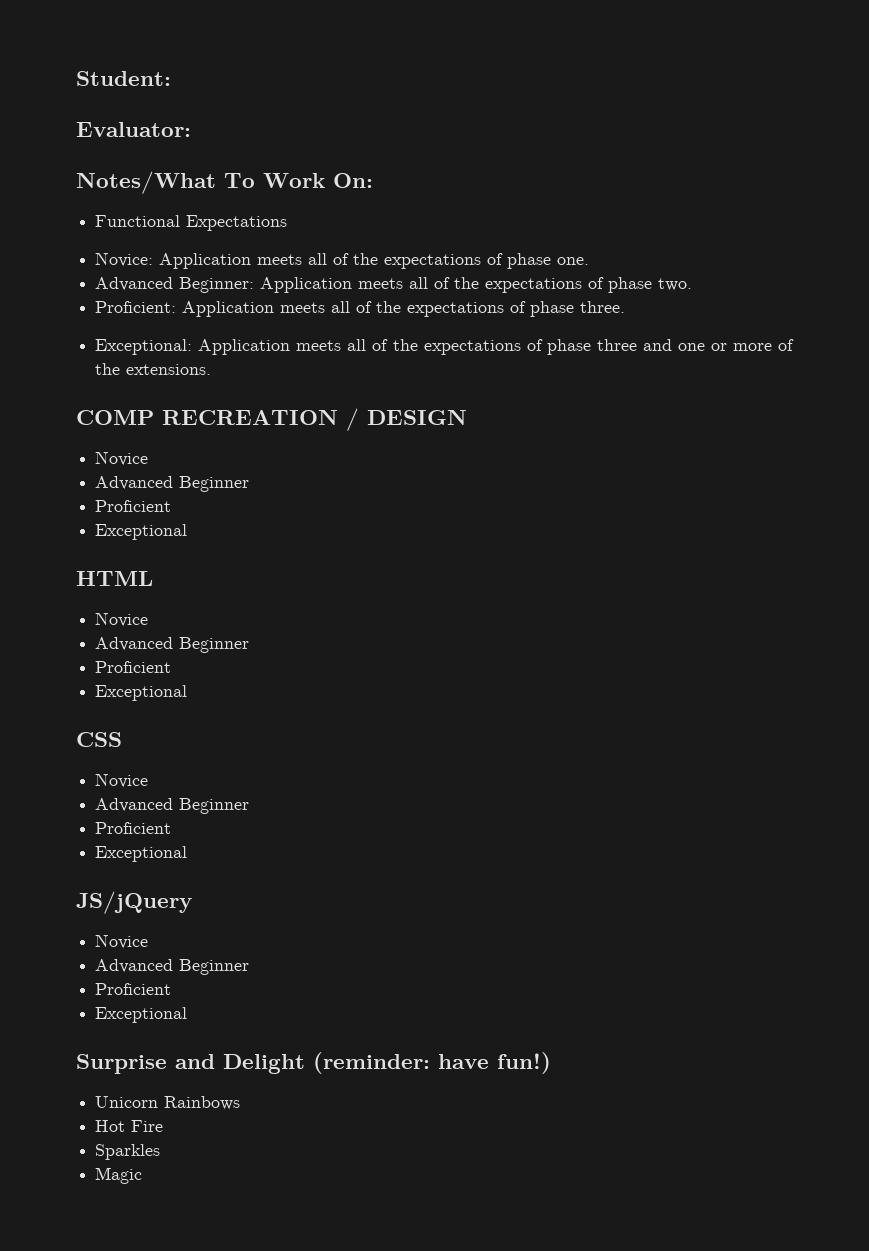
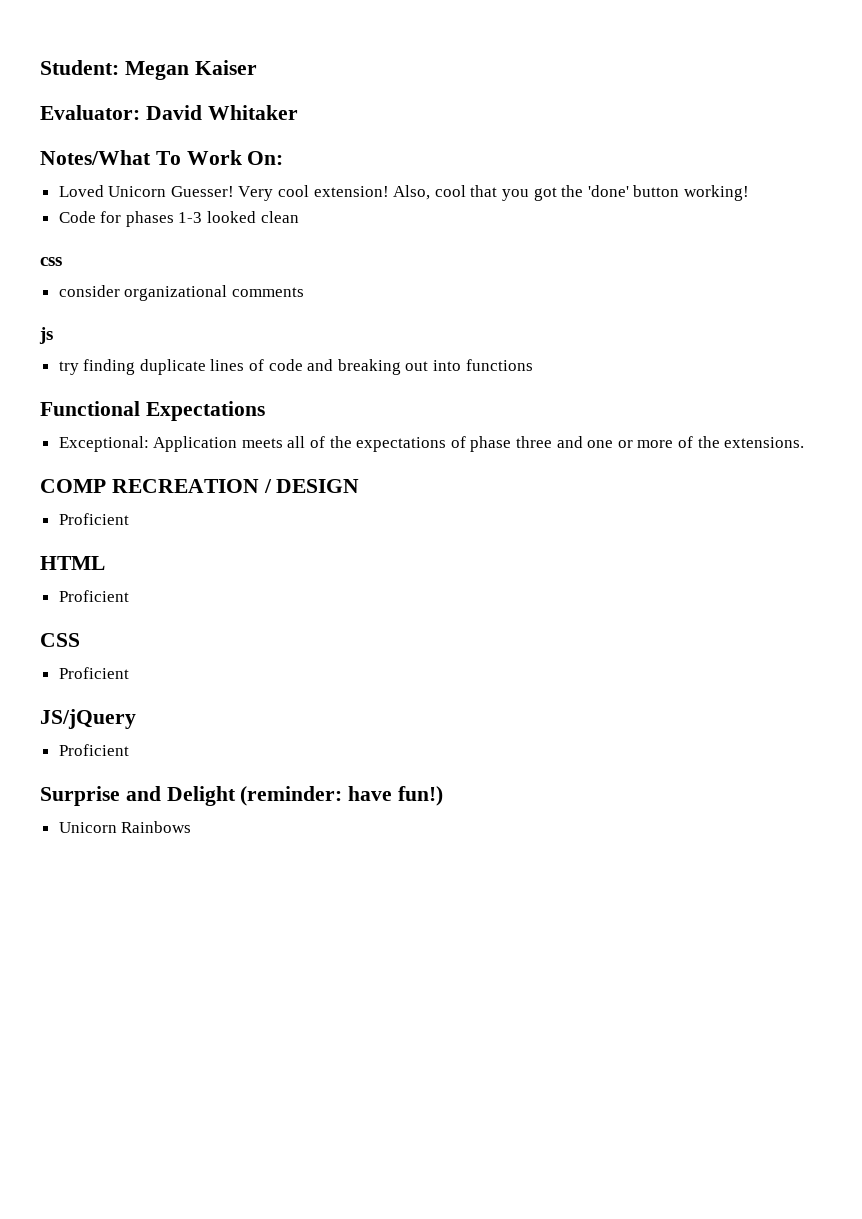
- Student:
+ Student: Megan Kaiser
- Evaluator:
+ Evaluator: David Whitaker
+ Loved Unicorn Guesser! Very cool extension! Also, cool that you got the 'done' button working!
+ Code for phases 1-3 looked clean
+ css
+ consider organizational comments
+ js
+ try finding duplicate lines of code and breaking out into functions
  Functional Expectations
- Novice: Application meets all of the expectations of phase one.
- Advanced Beginner: Application meets all of the expectations of phase two.
- Proficient: Application meets all of the expectations of phase three.
  COMP RECREATION / DESIGN
- Novice
- Advanced Beginner
  Proficient
- Exceptional
  HTML
- Novice
- Advanced Beginner
  Proficient
- Exceptional
  CSS
- Novice
- Advanced Beginner
  Proficient
- Exceptional
  JS/jQuery
- Novice
- Advanced Beginner
  Proficient
- Exceptional
- Hot Fire
- Sparkles
- Magic

